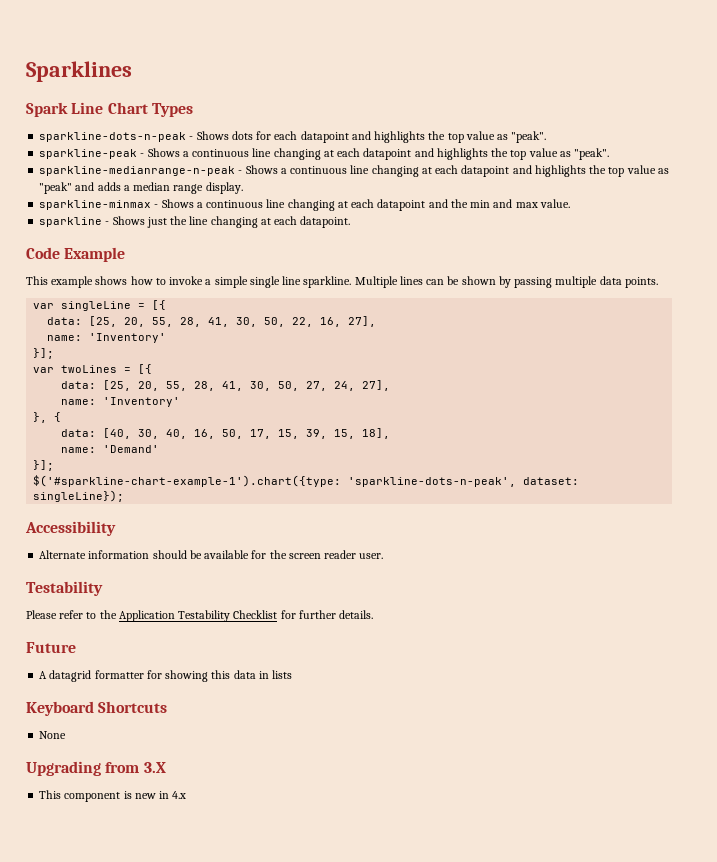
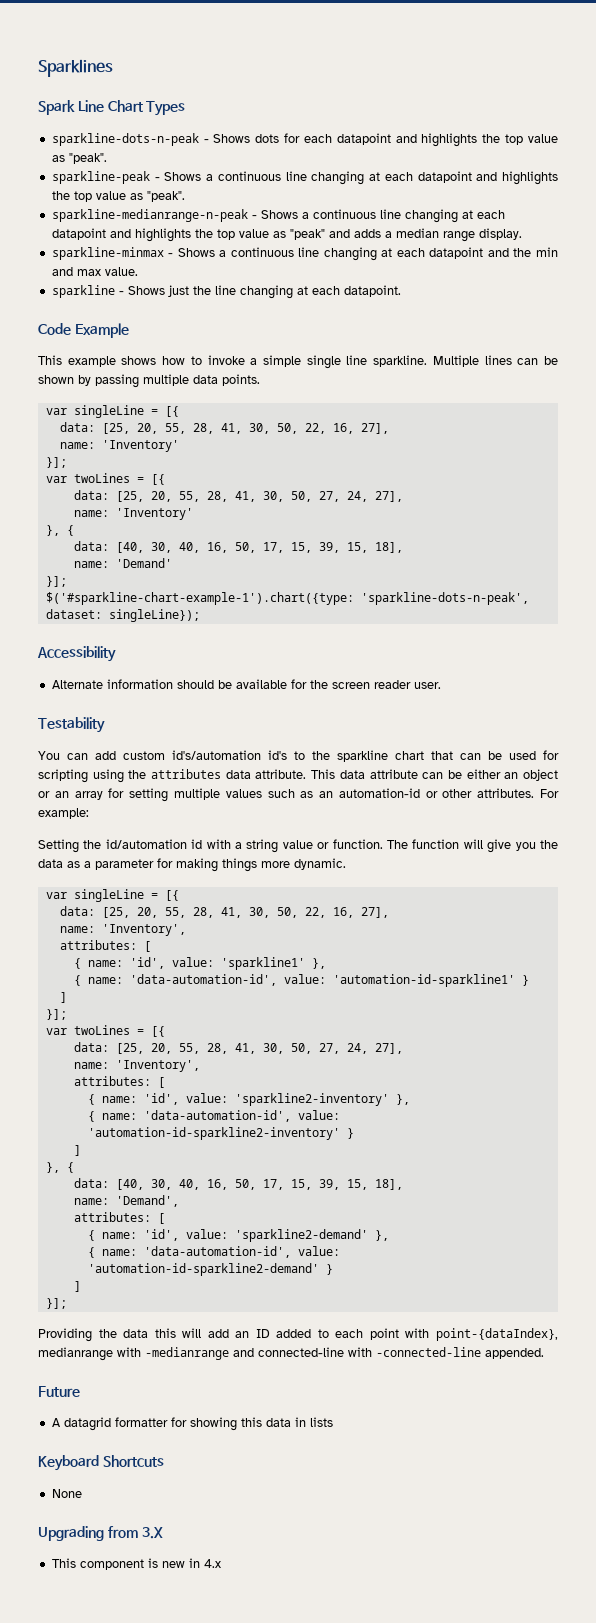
- Please refer to the Application Testability Checklist for further details.
+ You can add custom id's/automation id's to the sparkline chart that can be used for scripting using the attributes data attribute. This data attribute can be either an object or an array for setting multiple values such as an automation-id or other attributes. For example:
+ Setting the id/automation id with a string value or function. The function will give you the data as a parameter for making things more dynamic.
+ var singleLine = [{
+ data: [25, 20, 55, 28, 41, 30, 50, 22, 16, 27],
+ name: 'Inventory',
+ attributes: [
+ { name: 'id', value: 'sparkline1' },
+ { name: 'data-automation-id', value: 'automation-id-sparkline1' }
+ ]
+ }];
+ var twoLines = [{
+ data: [25, 20, 55, 28, 41, 30, 50, 27, 24, 27],
+ name: 'Inventory',
+ attributes: [
+ { name: 'id', value: 'sparkline2-inventory' },
+ { name: 'data-automation-id', value: 'automation-id-sparkline2-inventory' }
+ ]
+ }, {
+ data: [40, 30, 40, 16, 50, 17, 15, 39, 15, 18],
+ name: 'Demand',
+ attributes: [
+ { name: 'id', value: 'sparkline2-demand' },
+ { name: 'data-automation-id', value: 'automation-id-sparkline2-demand' }
+ ]
+ }];
+ Providing the data this will add an ID added to each point with point-{dataIndex}, medianrange with -medianrange and connected-line with -connected-line appended.

